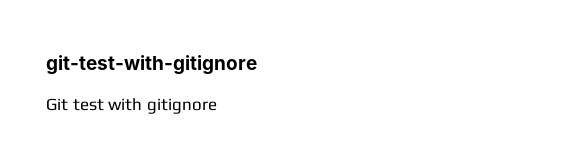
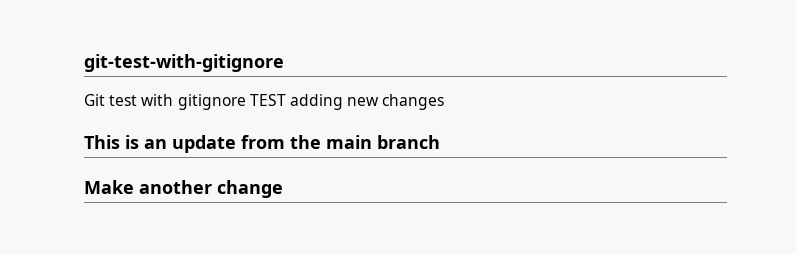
- Git test with gitignore
+ Git test with gitignore TEST adding new changes
+ This is an update from the main branch
+ Make another change

